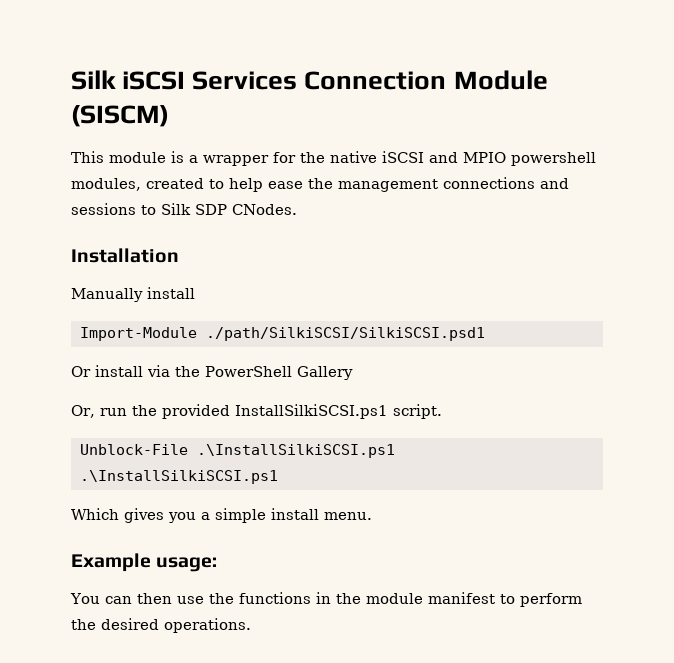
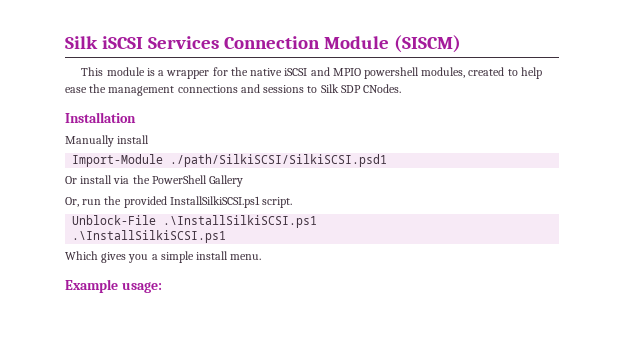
- You can then use the functions in the module manifest to perform the desired operations.

